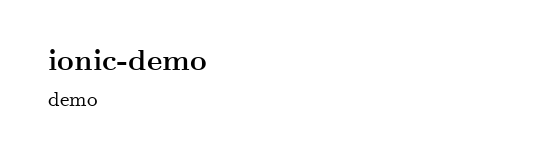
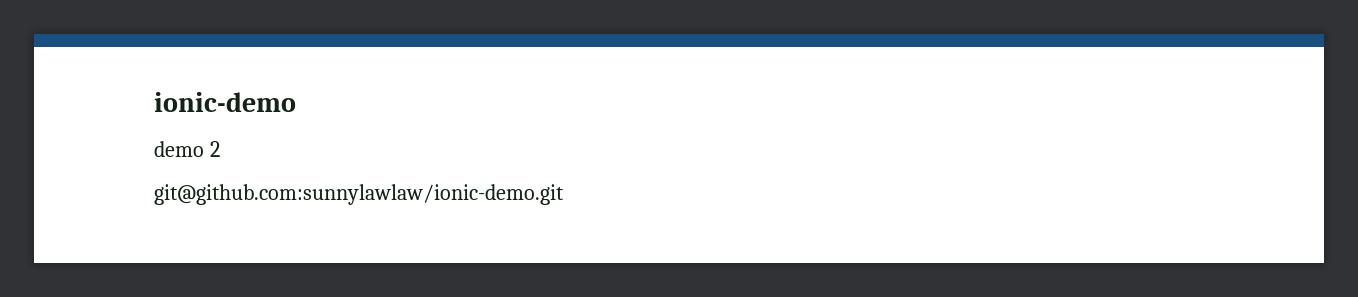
- demo
+ demo 2
+ git@github.com:sunnylawlaw/ionic-demo.git

